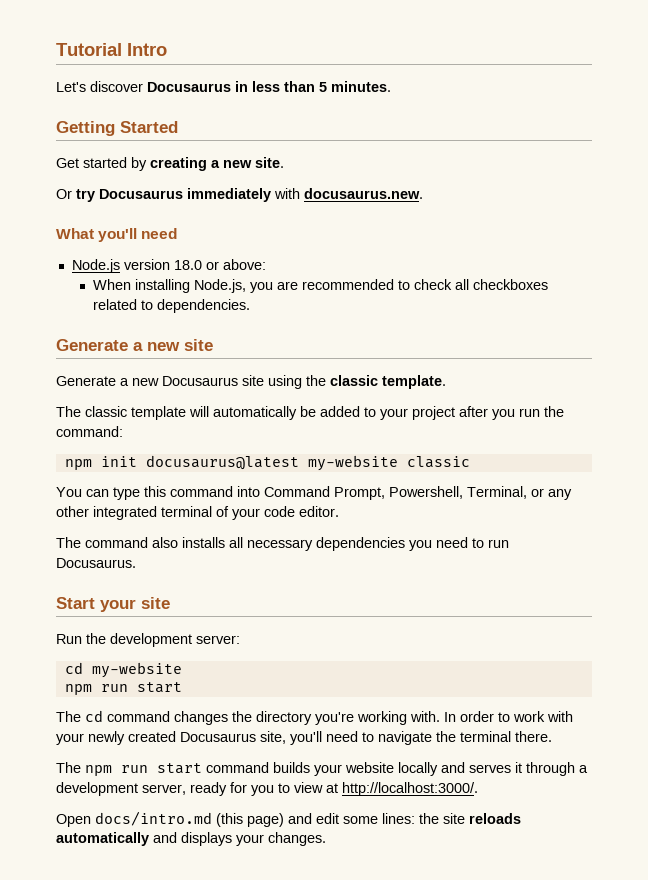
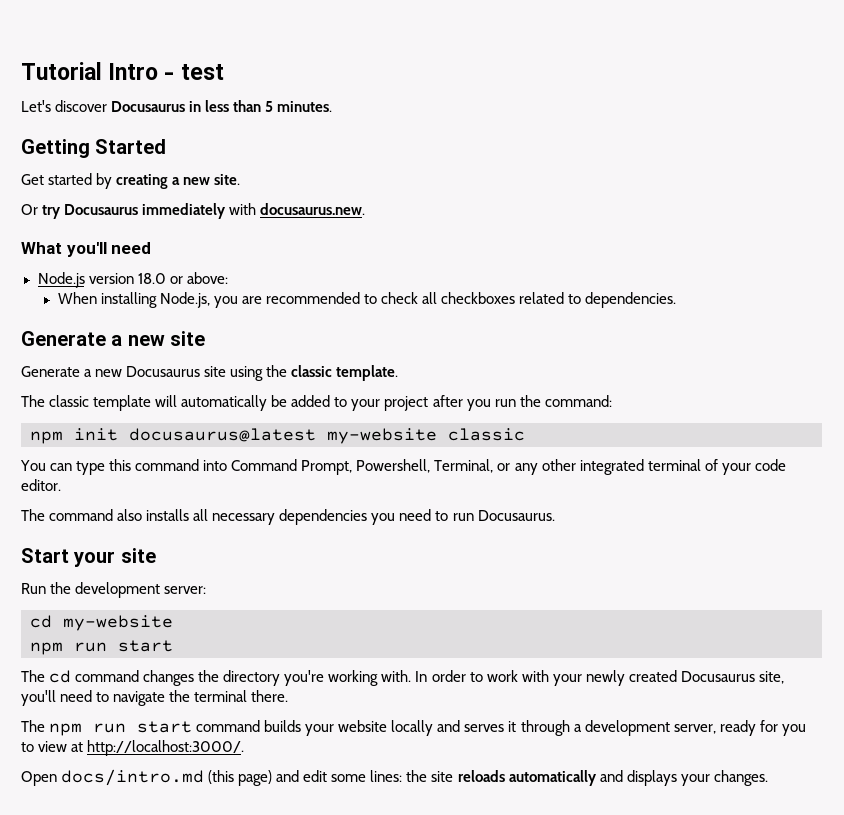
- Tutorial Intro
+ Tutorial Intro - test

